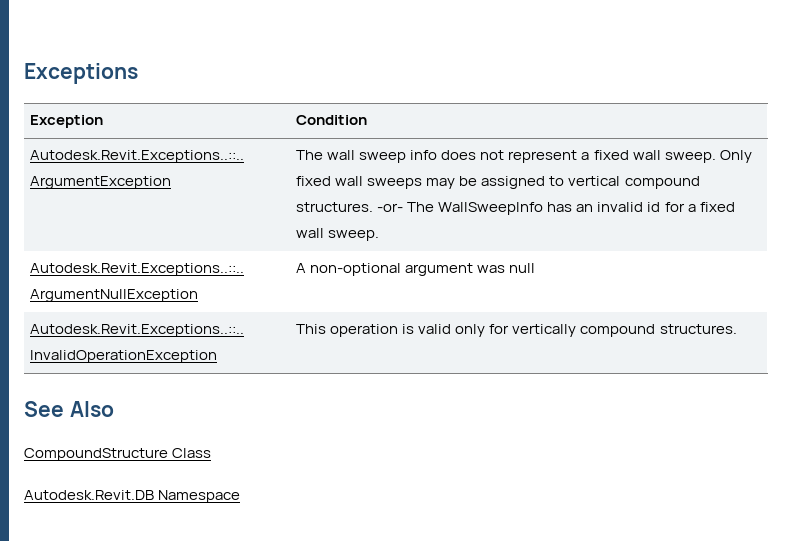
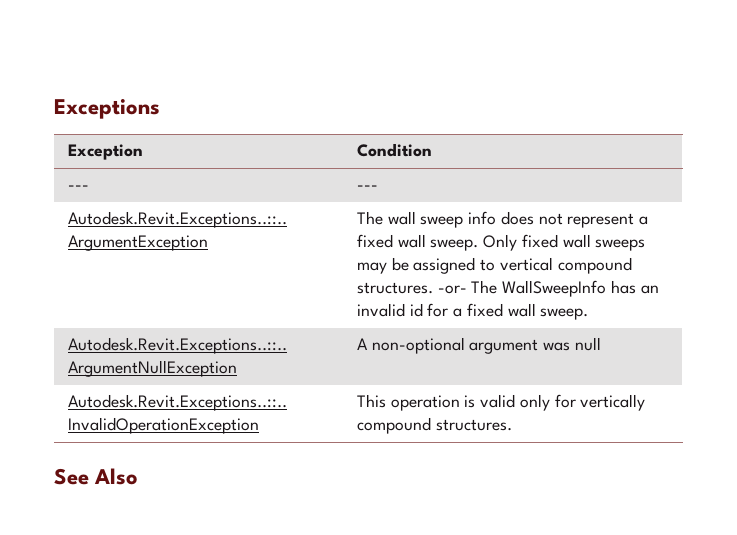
+ --- | ---
- CompoundStructure Class
- Autodesk.Revit.DB Namespace

